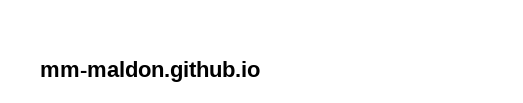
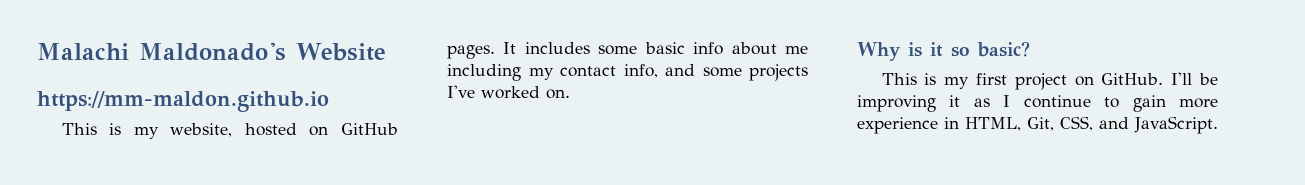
- mm-maldon.github.io
+ Malachi Maldonado's Website
+ https://mm-maldon.github.io
+ This is my website, hosted on GitHub pages. It includes some basic info about me including my contact info, and some projects I've worked on.
+ Why is it so basic?
+ This is my first project on GitHub. I'll be improving it as I continue to gain more experience in HTML, Git, CSS, and JavaScript.

